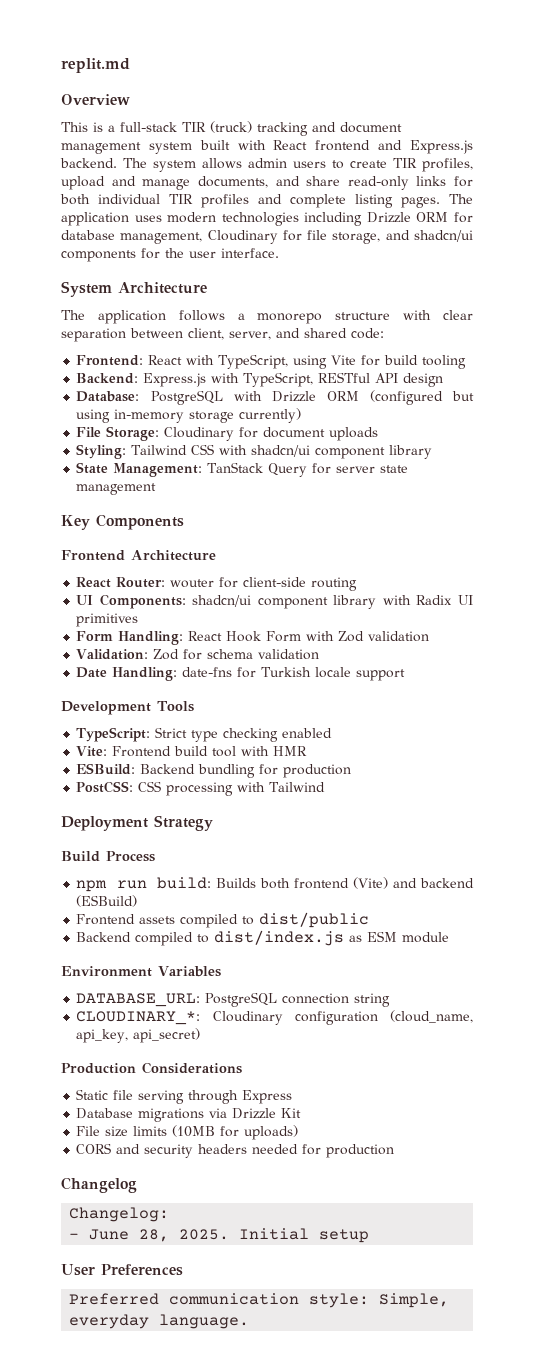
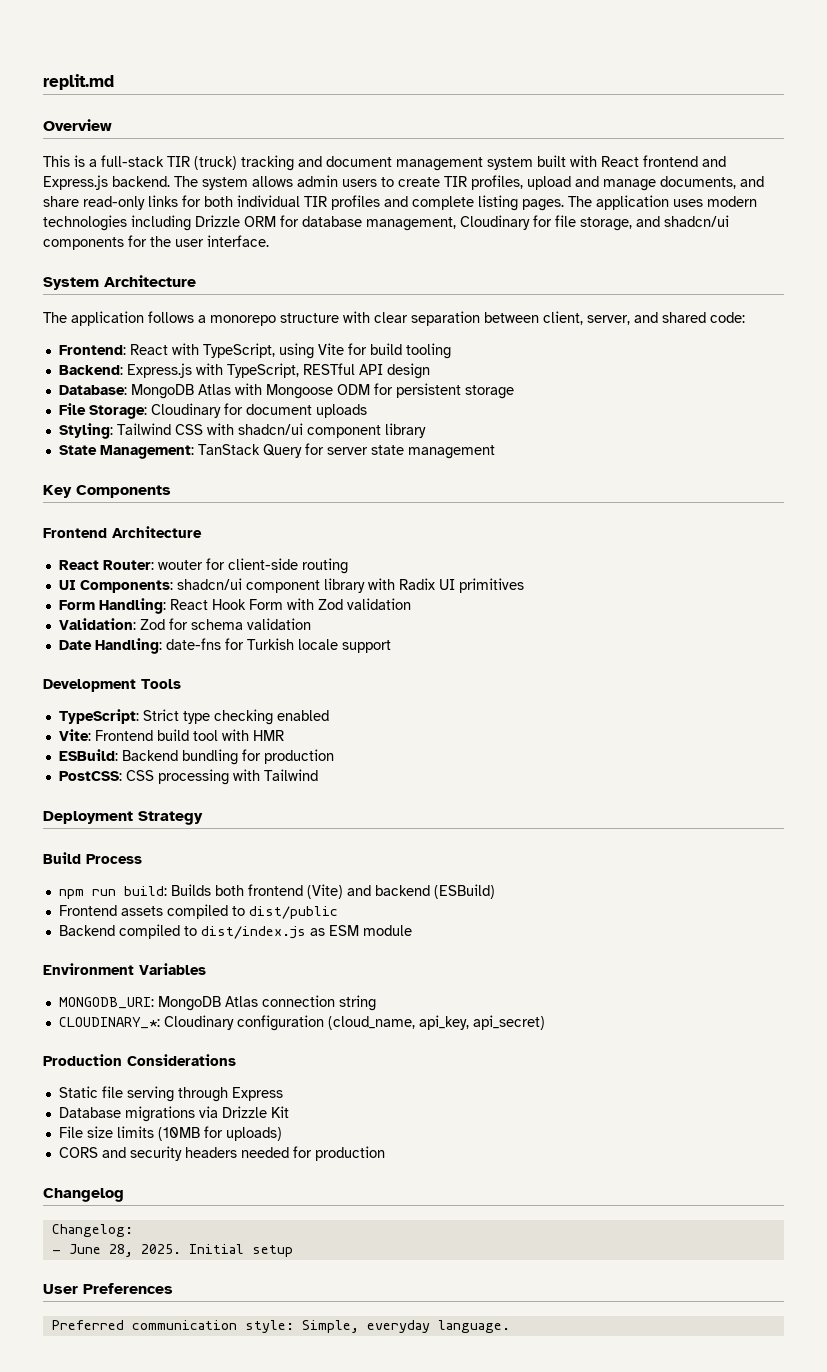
- Database: PostgreSQL with Drizzle ORM (configured but using in-memory storage currently)
+ Database: MongoDB Atlas with Mongoose ODM for persistent storage
- DATABASE_URL: PostgreSQL connection string
+ MONGODB_URI: MongoDB Atlas connection string

